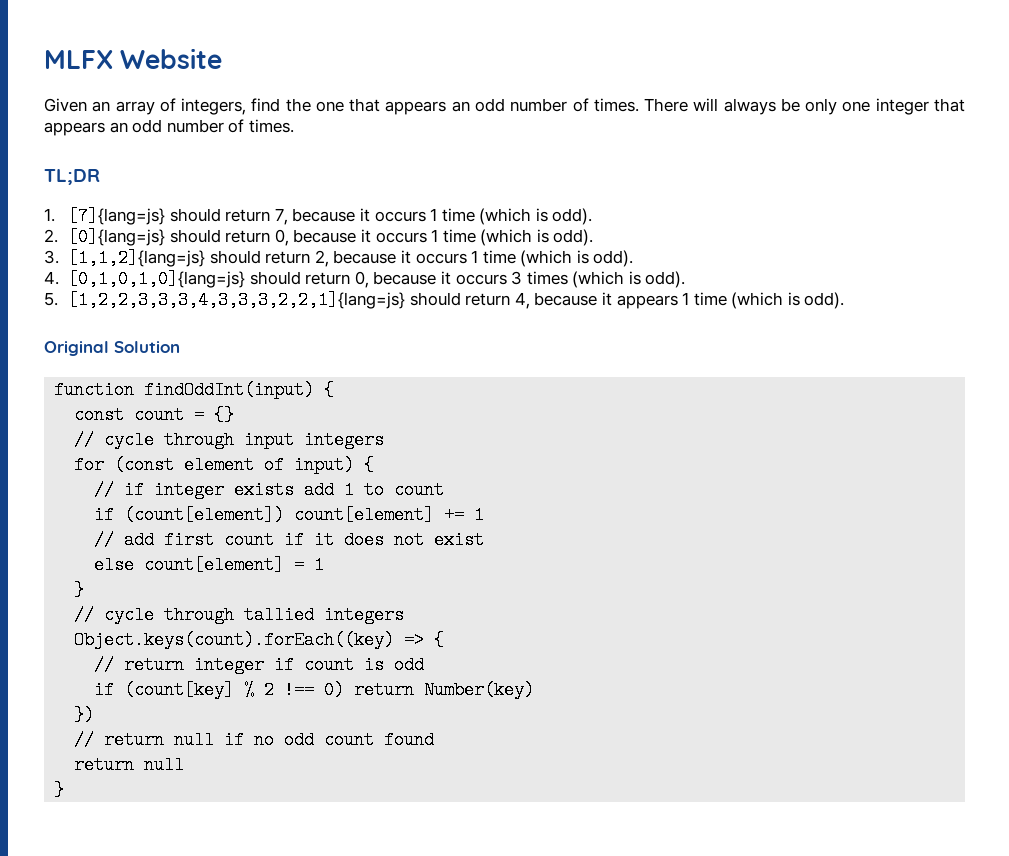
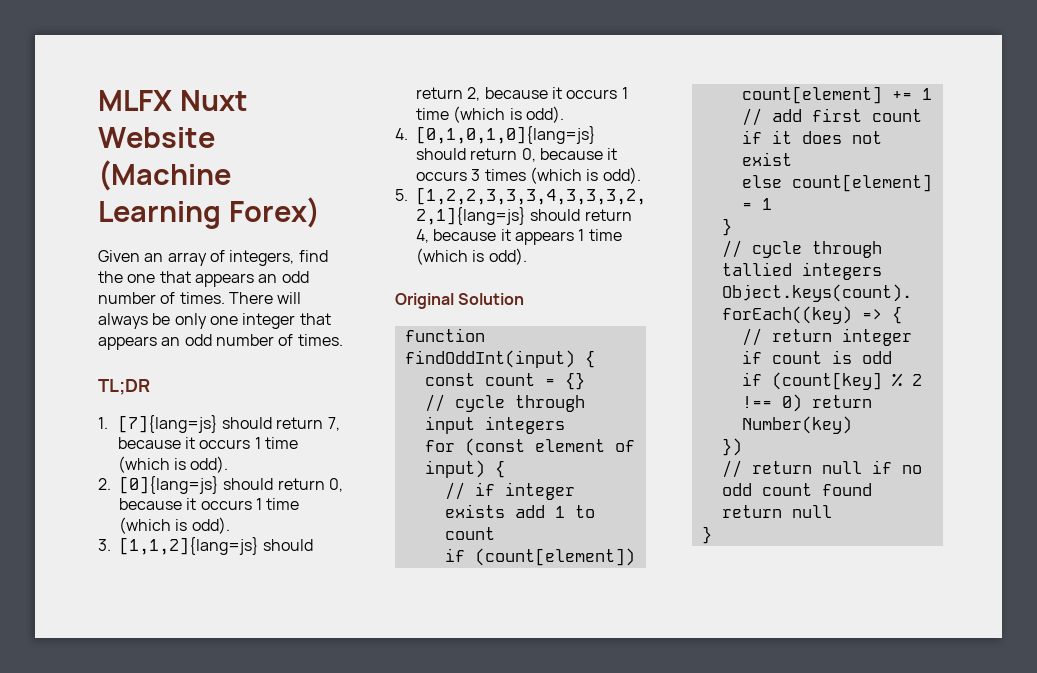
- MLFX Website
+ MLFX Nuxt Website (Machine Learning Forex)

